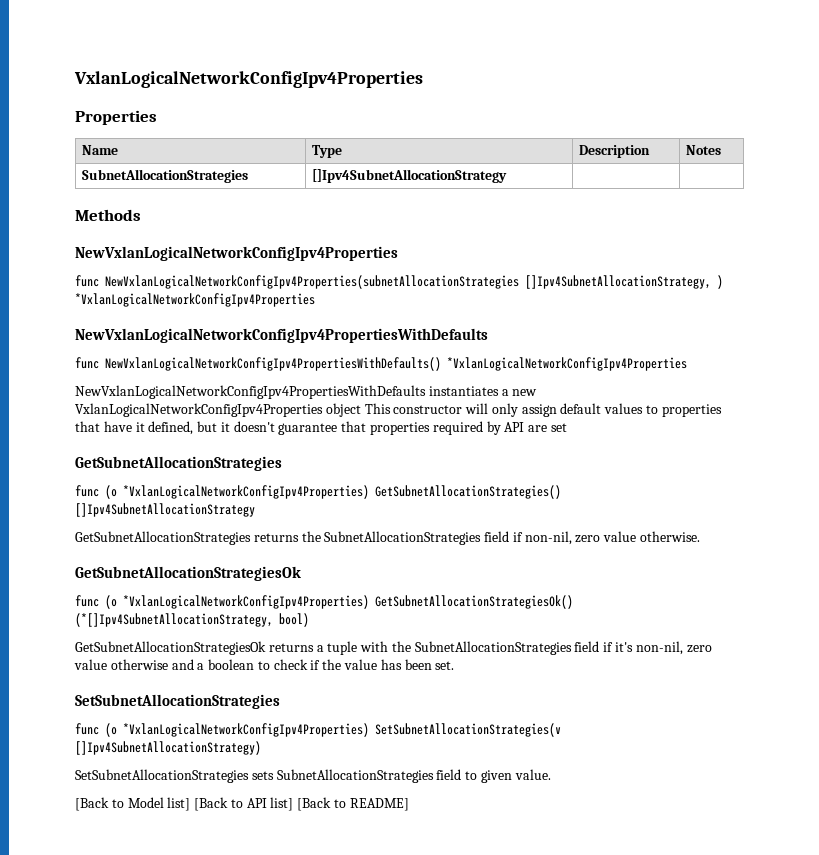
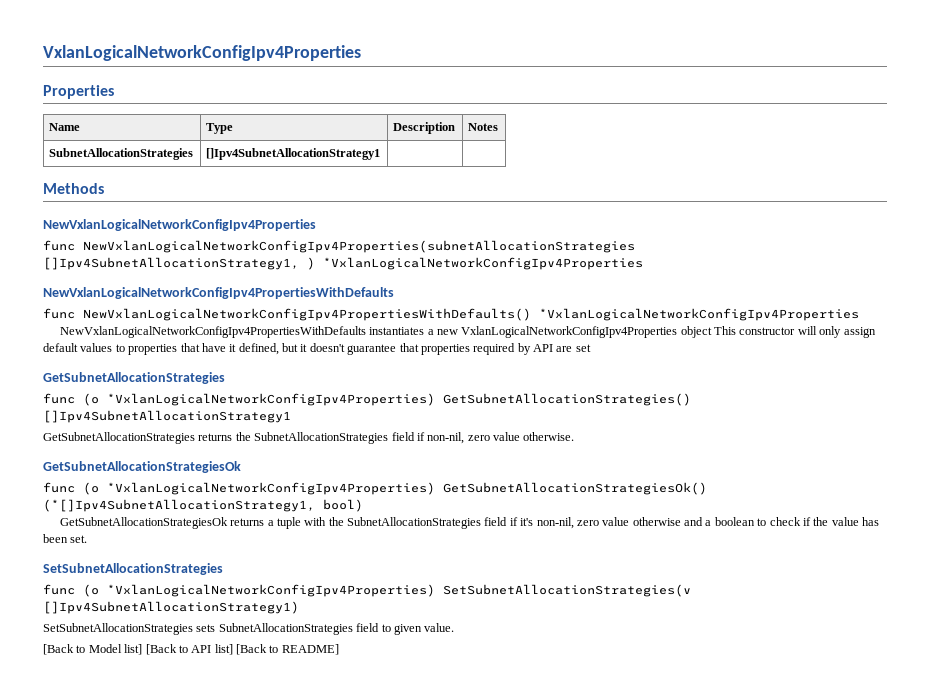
- SubnetAllocationStrategies | []Ipv4SubnetAllocationStrategy | |
+ SubnetAllocationStrategies | []Ipv4SubnetAllocationStrategy1 | |
- func NewVxlanLogicalNetworkConfigIpv4Properties(subnetAllocationStrategies []Ipv4SubnetAllocationStrategy, ) *VxlanLogicalNetworkConfigIpv4Properties
+ func NewVxlanLogicalNetworkConfigIpv4Properties(subnetAllocationStrategies []Ipv4SubnetAllocationStrategy1, ) *VxlanLogicalNetworkConfigIpv4Properties
- func (o *VxlanLogicalNetworkConfigIpv4Properties) GetSubnetAllocationStrategies() []Ipv4SubnetAllocationStrategy
+ func (o *VxlanLogicalNetworkConfigIpv4Properties) GetSubnetAllocationStrategies() []Ipv4SubnetAllocationStrategy1
- func (o *VxlanLogicalNetworkConfigIpv4Properties) GetSubnetAllocationStrategiesOk() (*[]Ipv4SubnetAllocationStrategy, bool)
+ func (o *VxlanLogicalNetworkConfigIpv4Properties) GetSubnetAllocationStrategiesOk() (*[]Ipv4SubnetAllocationStrategy1, bool)
- func (o *VxlanLogicalNetworkConfigIpv4Properties) SetSubnetAllocationStrategies(v []Ipv4SubnetAllocationStrategy)
+ func (o *VxlanLogicalNetworkConfigIpv4Properties) SetSubnetAllocationStrategies(v []Ipv4SubnetAllocationStrategy1)

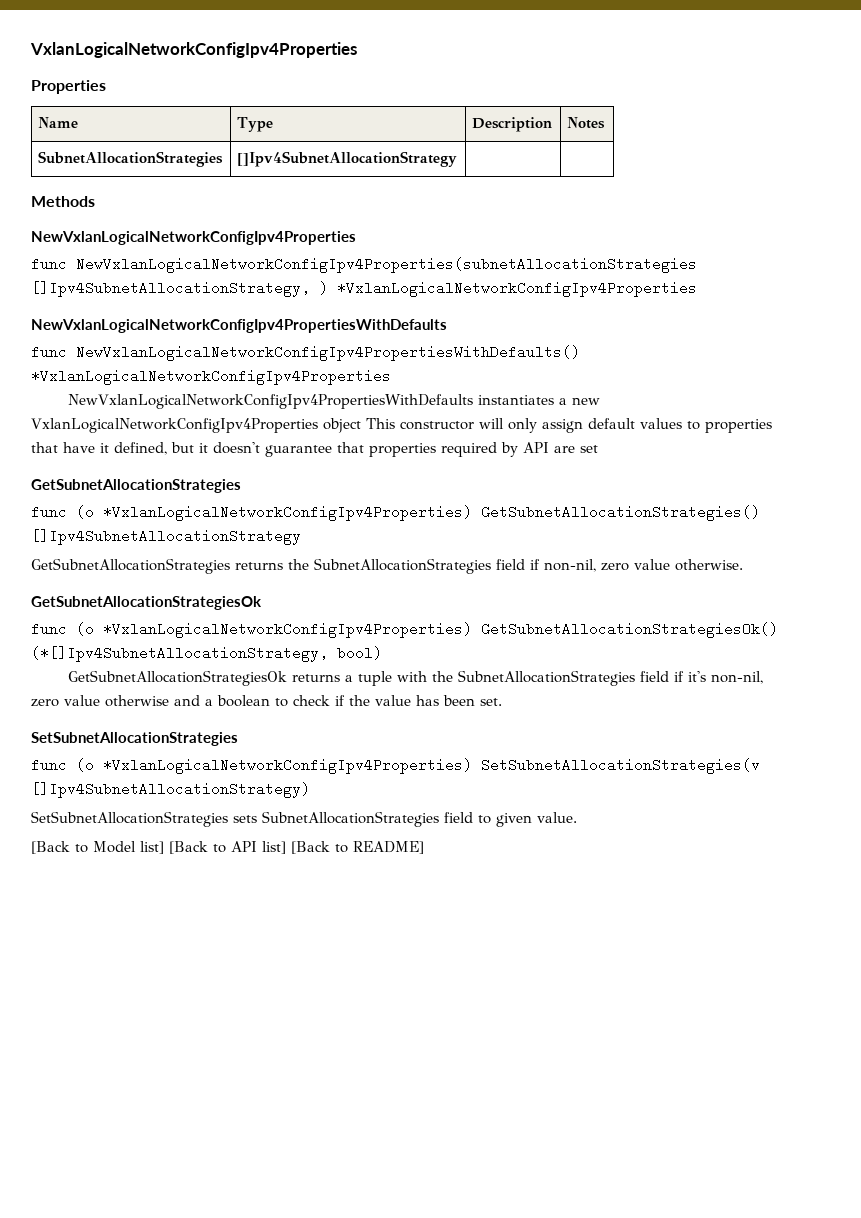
- SubnetAllocationStrategies | []Ipv4SubnetAllocationStrategy1 | |
+ SubnetAllocationStrategies | []Ipv4SubnetAllocationStrategy | |
- func NewVxlanLogicalNetworkConfigIpv4Properties(subnetAllocationStrategies []Ipv4SubnetAllocationStrategy1, ) *VxlanLogicalNetworkConfigIpv4Properties
+ func NewVxlanLogicalNetworkConfigIpv4Properties(subnetAllocationStrategies []Ipv4SubnetAllocationStrategy, ) *VxlanLogicalNetworkConfigIpv4Properties
- func (o *VxlanLogicalNetworkConfigIpv4Properties) GetSubnetAllocationStrategies() []Ipv4SubnetAllocationStrategy1
+ func (o *VxlanLogicalNetworkConfigIpv4Properties) GetSubnetAllocationStrategies() []Ipv4SubnetAllocationStrategy
- func (o *VxlanLogicalNetworkConfigIpv4Properties) GetSubnetAllocationStrategiesOk() (*[]Ipv4SubnetAllocationStrategy1, bool)
+ func (o *VxlanLogicalNetworkConfigIpv4Properties) GetSubnetAllocationStrategiesOk() (*[]Ipv4SubnetAllocationStrategy, bool)
- func (o *VxlanLogicalNetworkConfigIpv4Properties) SetSubnetAllocationStrategies(v []Ipv4SubnetAllocationStrategy1)
+ func (o *VxlanLogicalNetworkConfigIpv4Properties) SetSubnetAllocationStrategies(v []Ipv4SubnetAllocationStrategy)

